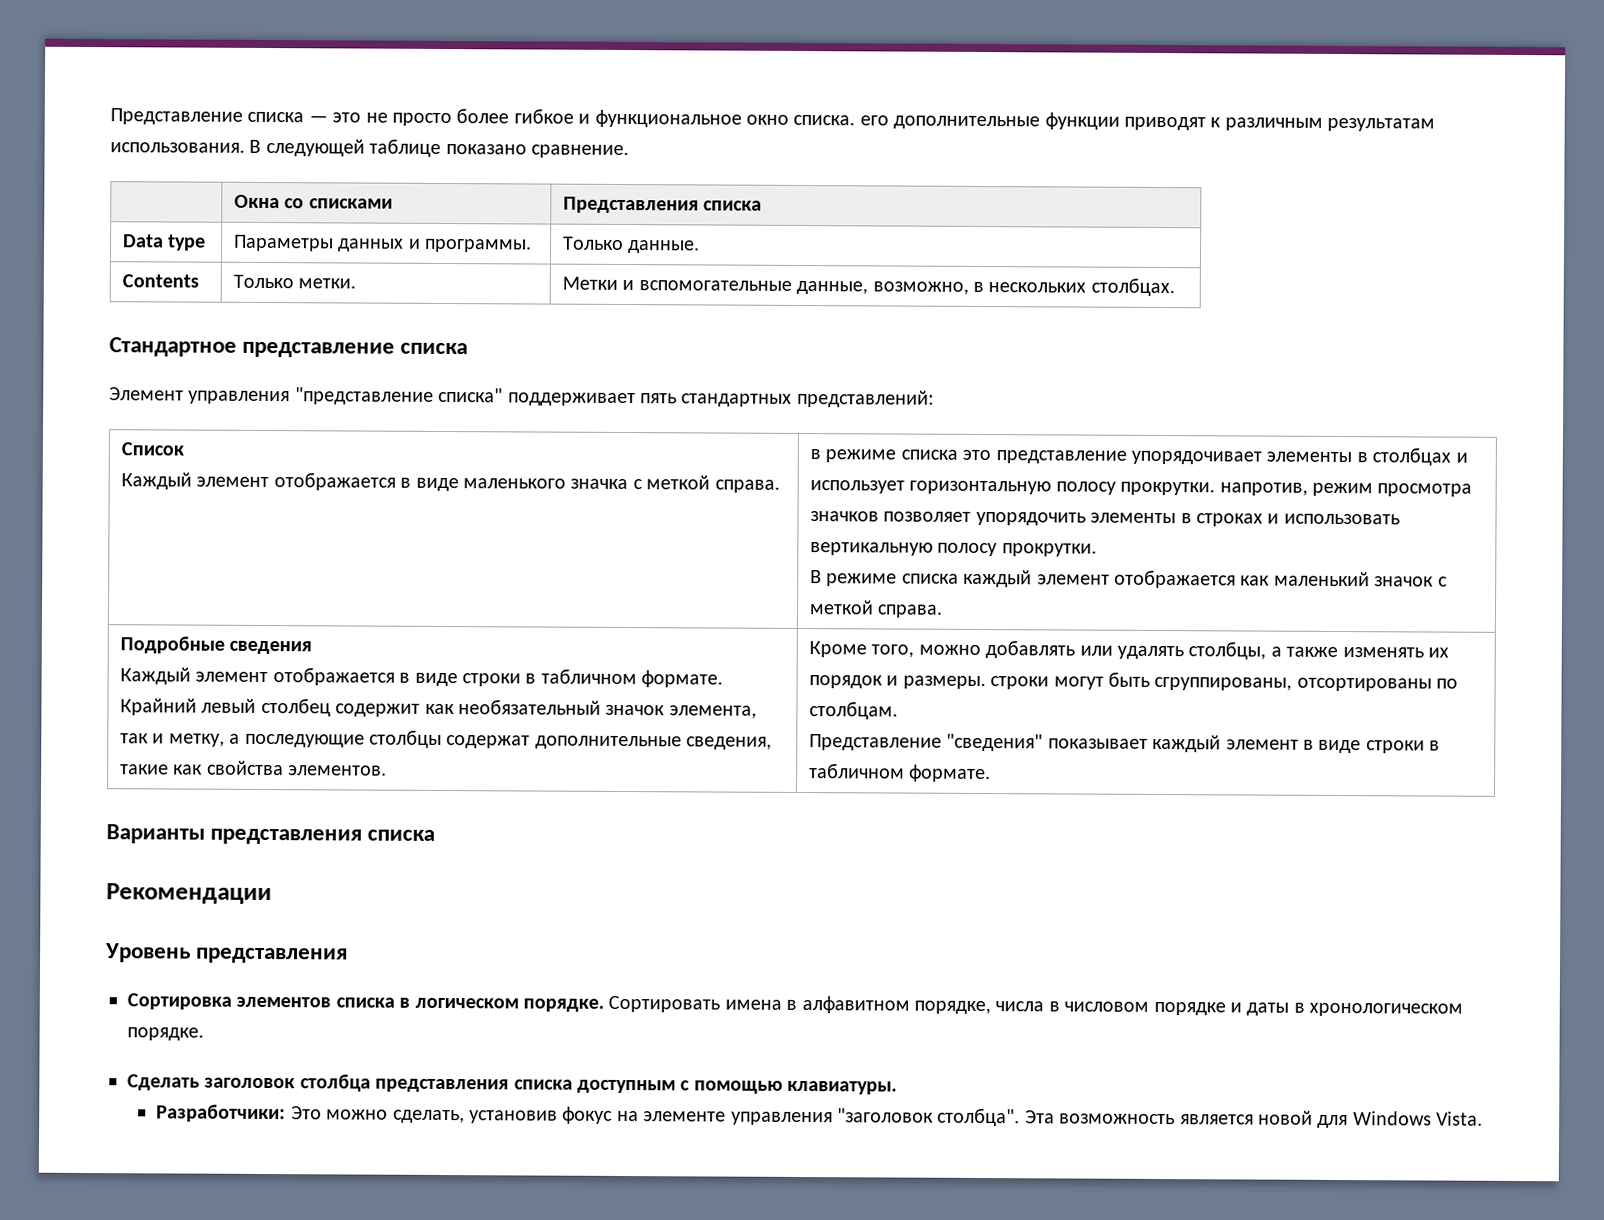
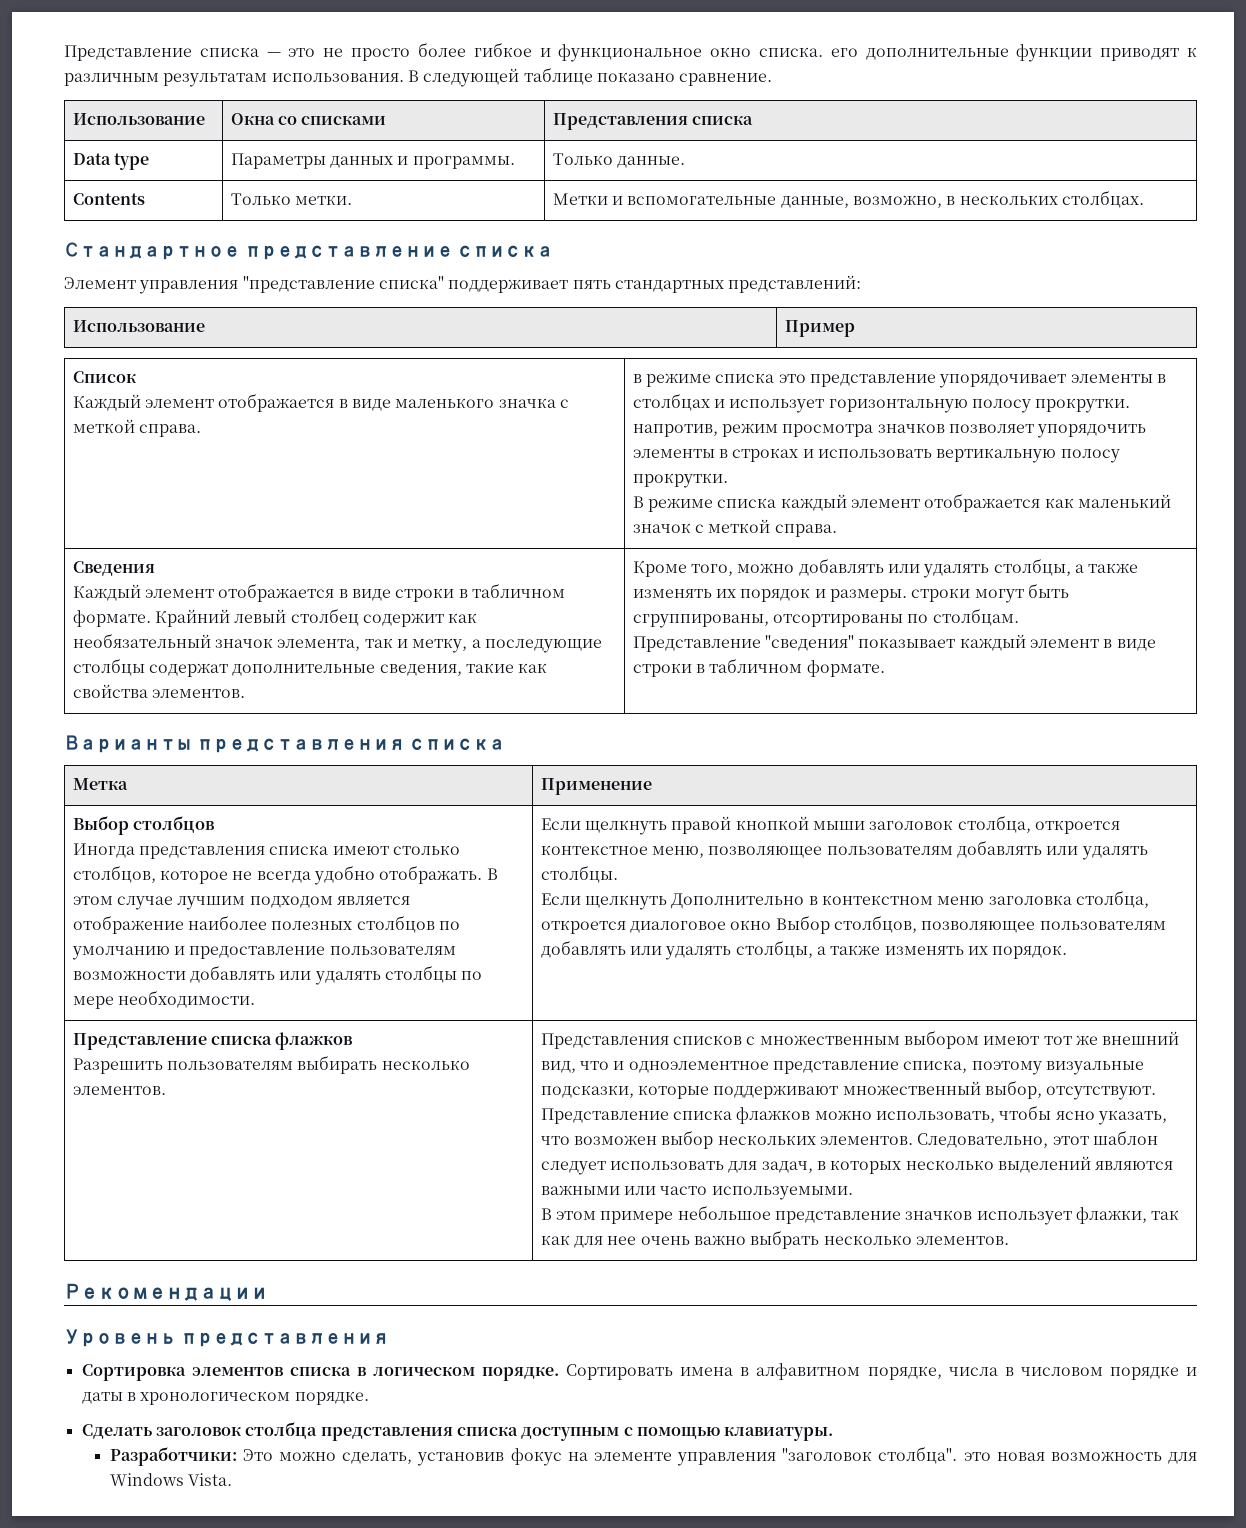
- | Окна со списками | Представления списка
+ Использование | Окна со списками | Представления списка
+ Использование | Пример
- Подробные сведения
+ Сведения
+ Метка | Применение
+ Выбор столбцов
+ Иногда представления списка имеют столько столбцов, которое не всегда удобно отображать. В этом случае лучшим подходом является отображение наиболее полезных столбцов по умолчанию и предоставление пользователям возможности добавлять или удалять столбцы по мере необходимости. | Если щелкнуть правой кнопкой мыши заголовок столбца, откроется контекстное меню, позволяющее пользователям добавлять или удалять столбцы.
+ Если щелкнуть Дополнительно в контекстном меню заголовка столбца, откроется диалоговое окно Выбор столбцов, позволяющее пользователям добавлять или удалять столбцы, а также изменять их порядок.
+ Представление списка флажков
+ Разрешить пользователям выбирать несколько элементов. | Представления списков с множественным выбором имеют тот же внешний вид, что и одноэлементное представление списка, поэтому визуальные подсказки, которые поддерживают множественный выбор, отсутствуют. Представление списка флажков можно использовать, чтобы ясно указать, что возможен выбор нескольких элементов. Следовательно, этот шаблон следует использовать для задач, в которых несколько выделений являются важными или часто используемыми.
+ В этом примере небольшое представление значков использует флажки, так как для нее очень важно выбрать несколько элементов.
- Разработчики: Это можно сделать, установив фокус на элементе управления "заголовок столбца". Эта возможность является новой для Windows Vista.
+ Разработчики: Это можно сделать, установив фокус на элементе управления "заголовок столбца". это новая возможность для Windows Vista.

